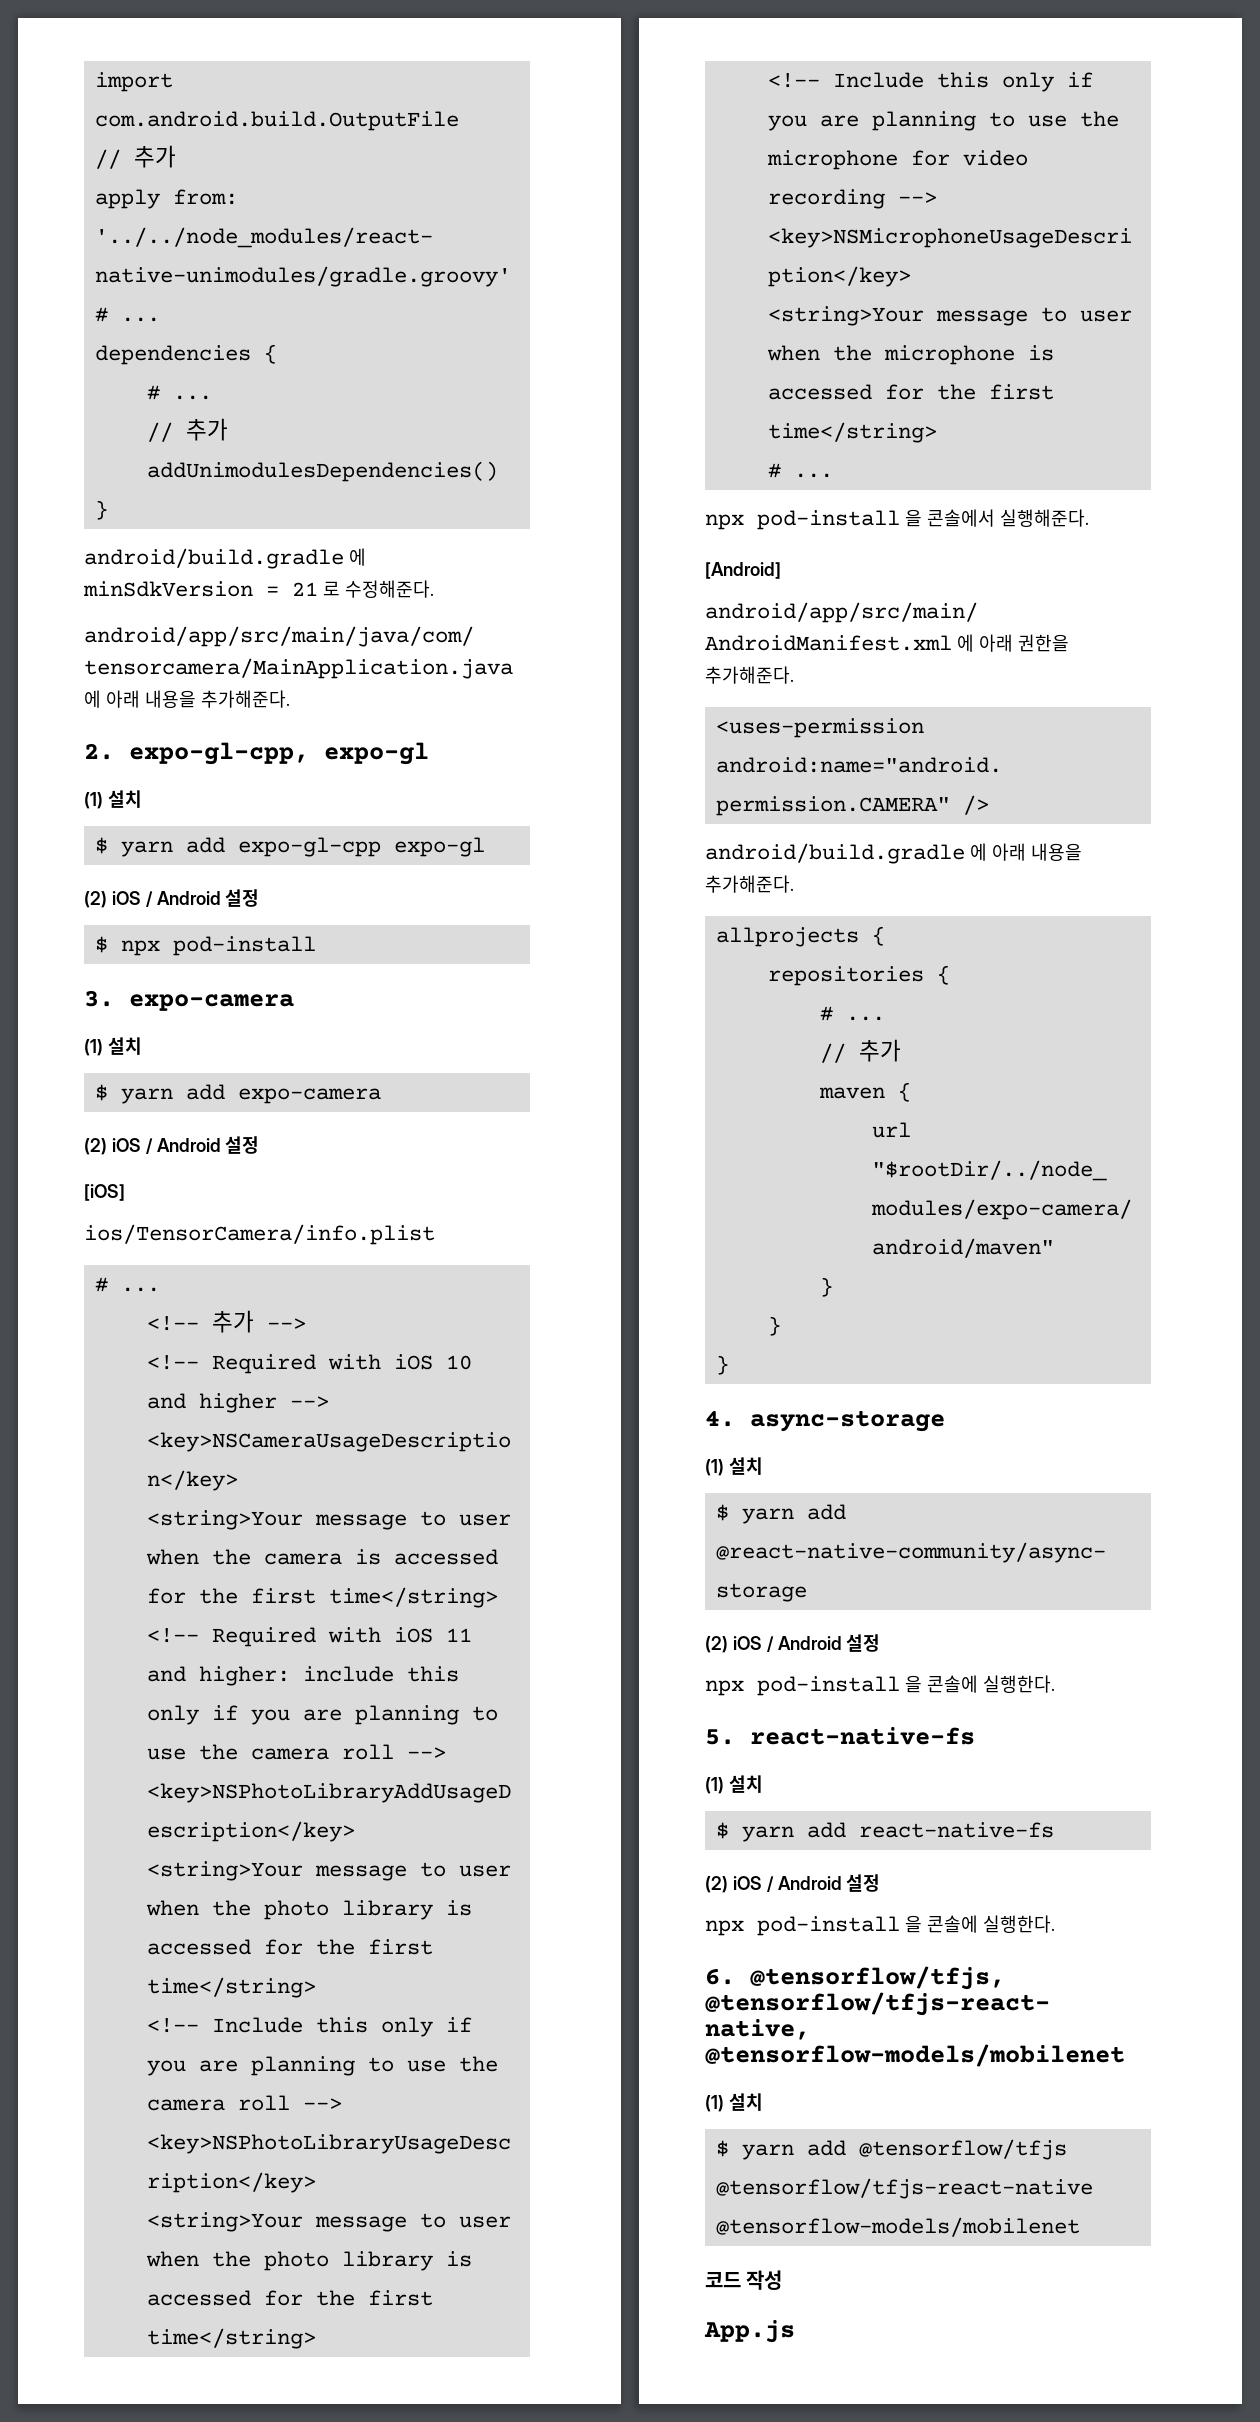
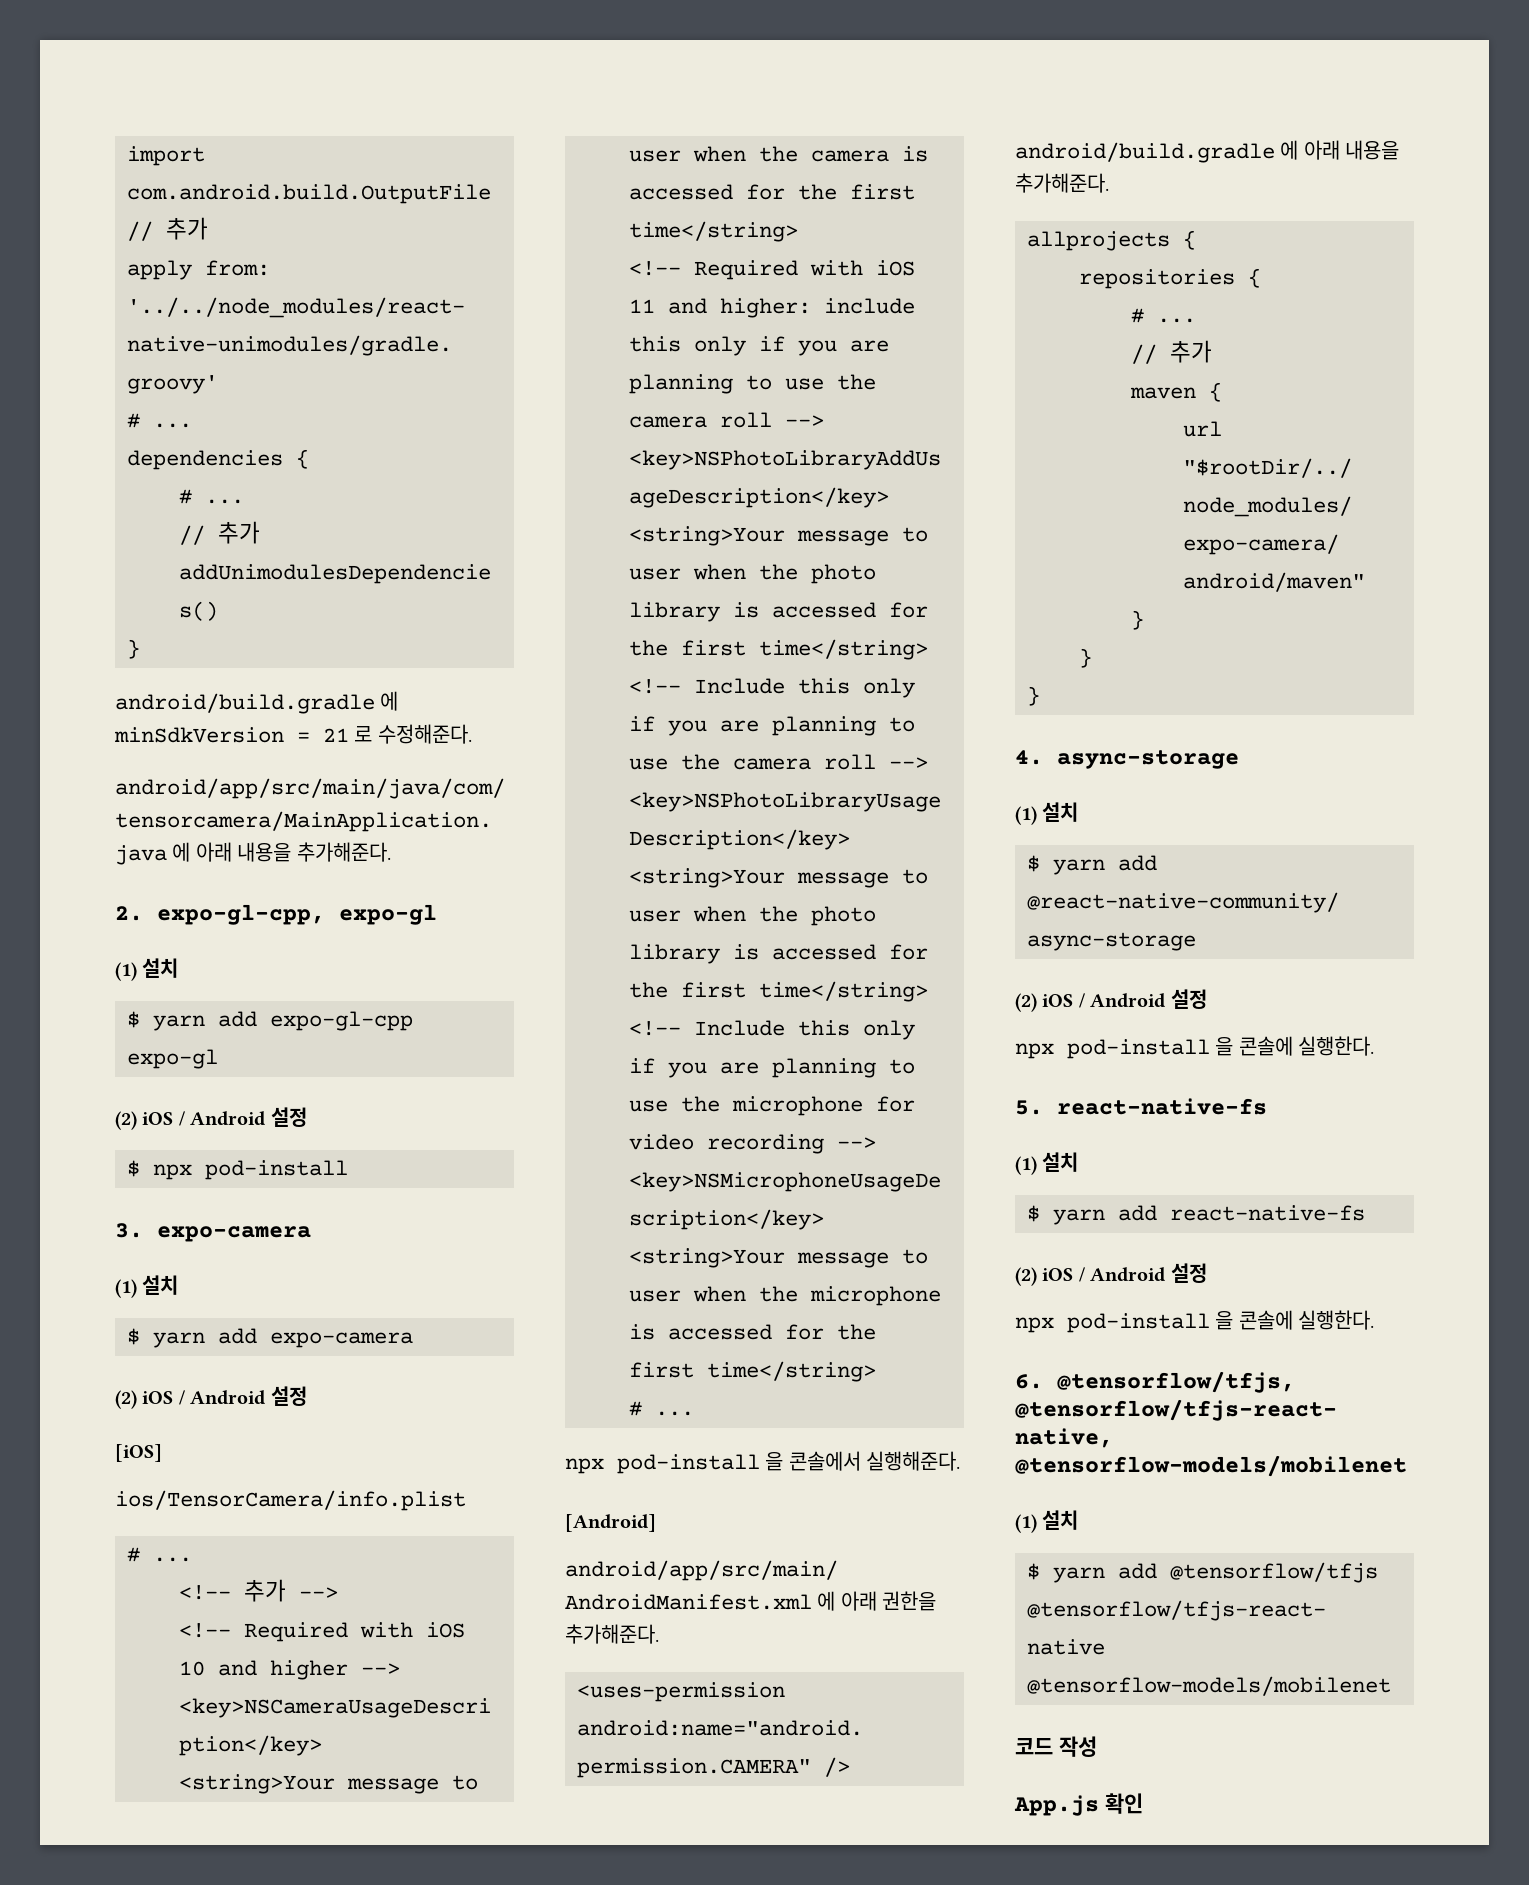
- App.js
+ App.js 확인

